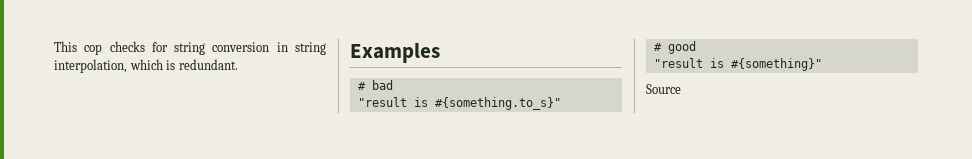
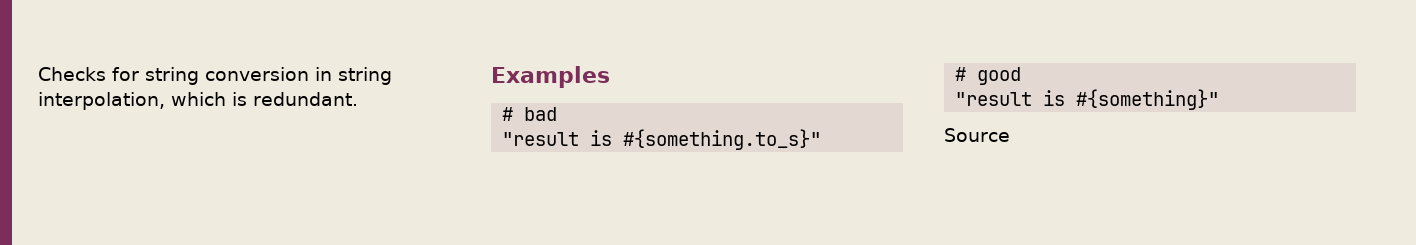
- This cop checks for string conversion in string interpolation, which is redundant.
+ Checks for string conversion in string interpolation, which is redundant.

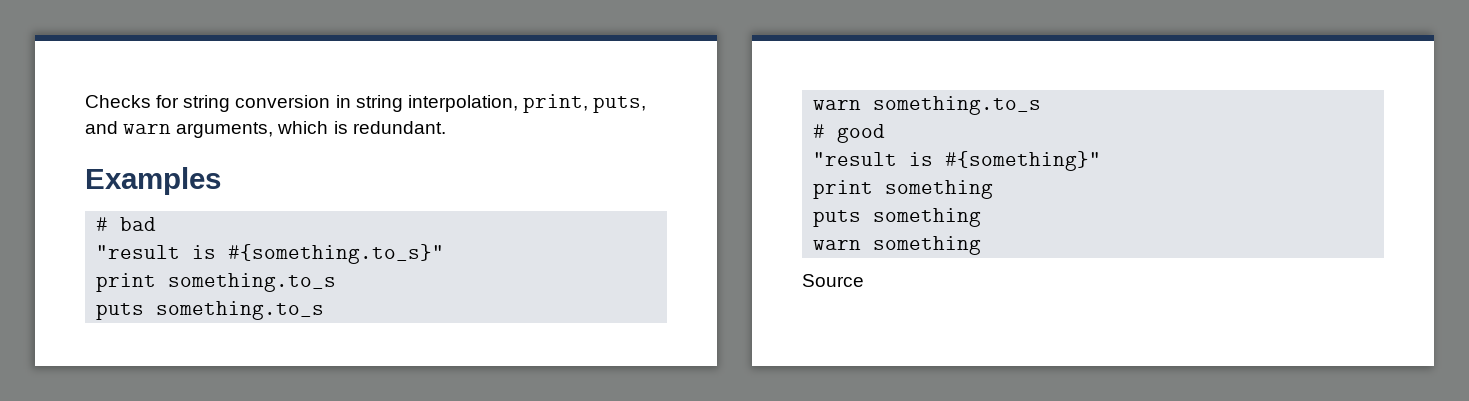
- Checks for string conversion in string interpolation, which is redundant.
+ Checks for string conversion in string interpolation, print, puts, and warn arguments, which is redundant.
+ print something.to_s
+ puts something.to_s
+ warn something.to_s
+ print something
+ puts something
+ warn something

